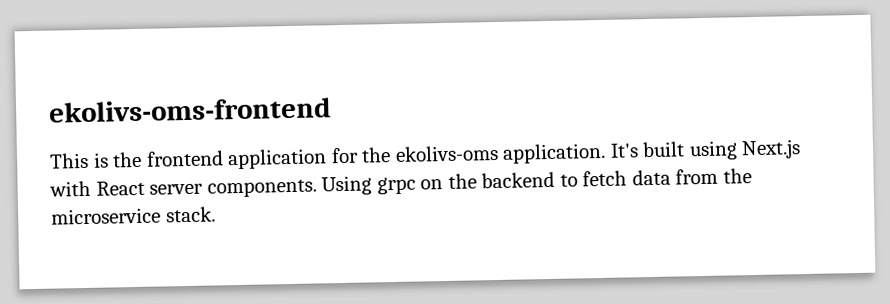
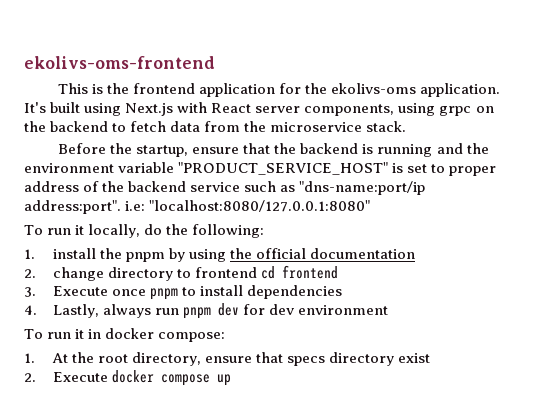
- It's built using Next.js with React server components. Using grpc on the backend to fetch data from the microservice stack.
+ It's built using Next.js with React server components, using grpc on the backend to fetch data from the microservice stack.
+ Before the startup, ensure that the backend is running and the environment variable "PRODUCT_SERVICE_HOST" is set to proper address of the backend service such as "dns-name:port/ip address:port". i.e: "localhost:8080/127.0.0.1:8080"
+ To run it locally, do the following:
+ 1. install the pnpm by using the official documentation
+ 2. change directory to frontend cd frontend
+ 3. Execute once pnpm to install dependencies
+ 4. Lastly, always run pnpm dev for dev environment
+ To run it in docker compose:
+ 1. At the root directory, ensure that specs directory exist
+ 2. Execute docker compose up

